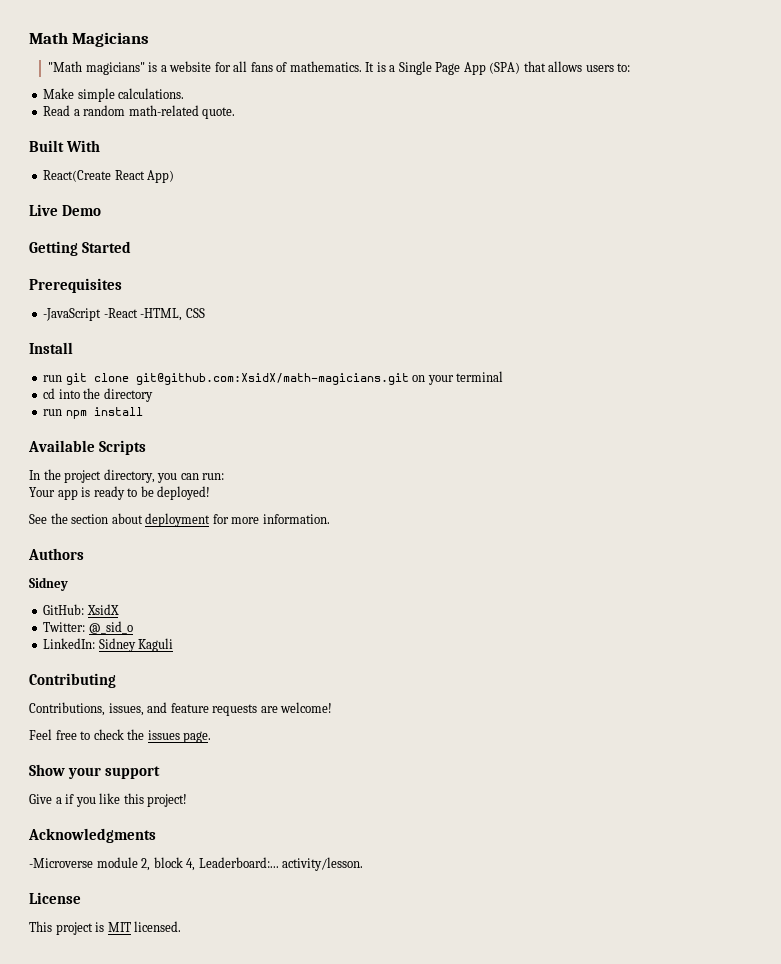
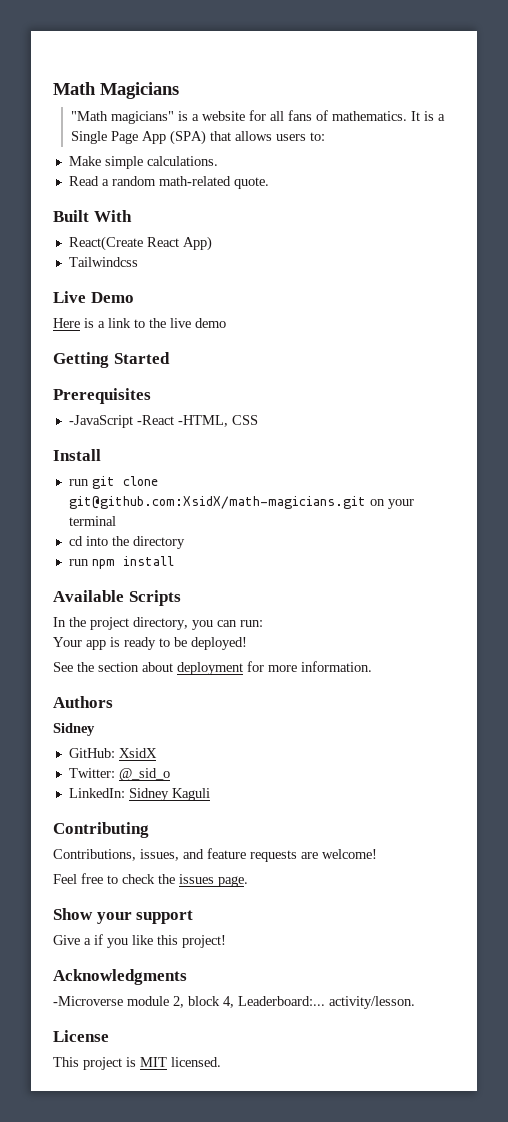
+ Tailwindcss
+ Here is a link to the live demo

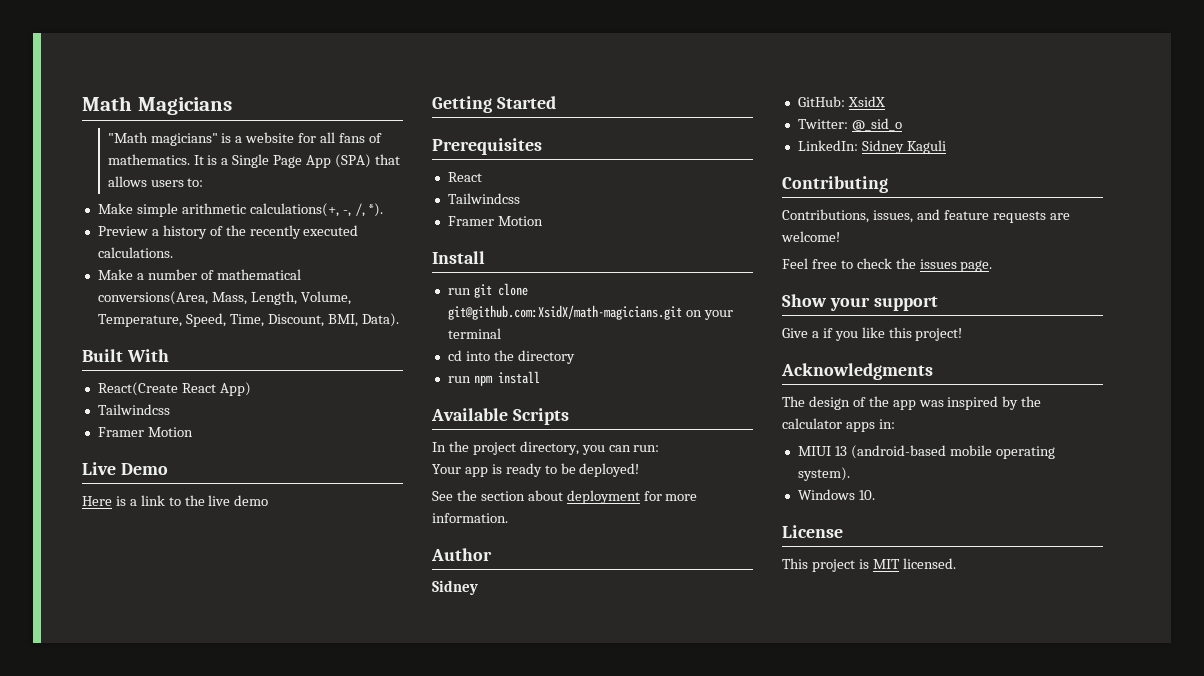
- Make simple calculations.
- Read a random math-related quote.
+ Make simple arithmetic calculations(+, -, /, *).
+ Preview a history of the recently executed calculations.
+ Make a number of mathematical conversions(Area, Mass, Length, Volume, Temperature, Speed, Time, Discount, BMI, Data).
  React(Create React App)
  Tailwindcss
+ Framer Motion
  Prerequisites
- -JavaScript -React -HTML, CSS
+ React
+ Tailwindcss
+ Framer Motion
- Authors
+ Author
- -Microverse module 2, block 4, Leaderboard:... activity/lesson.
+ The design of the app was inspired by the calculator apps in:
+ MIUI 13 (android-based mobile operating system).
+ Windows 10.

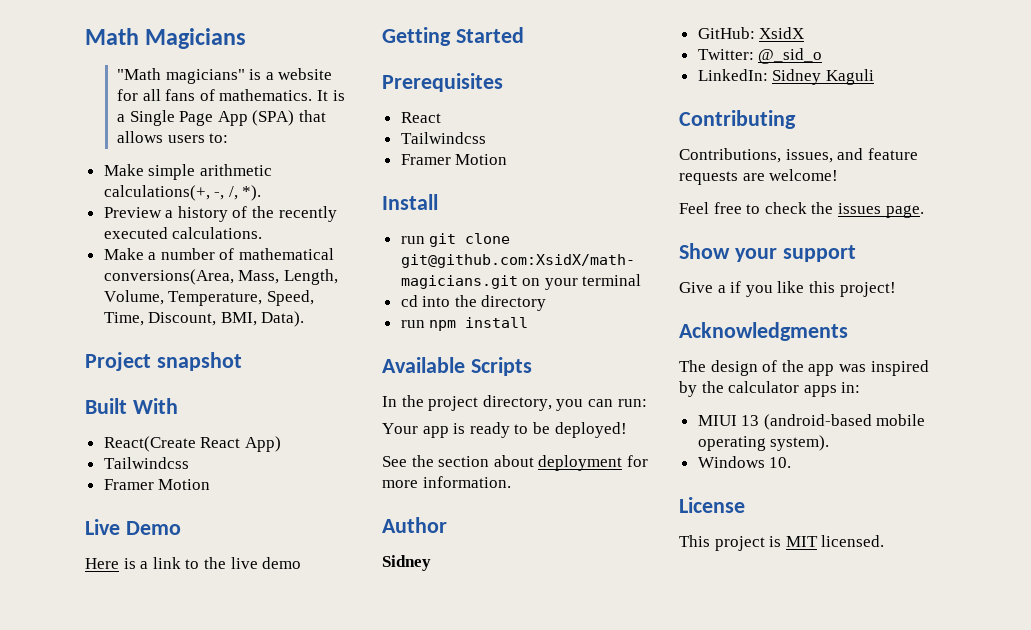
+ Project snapshot

